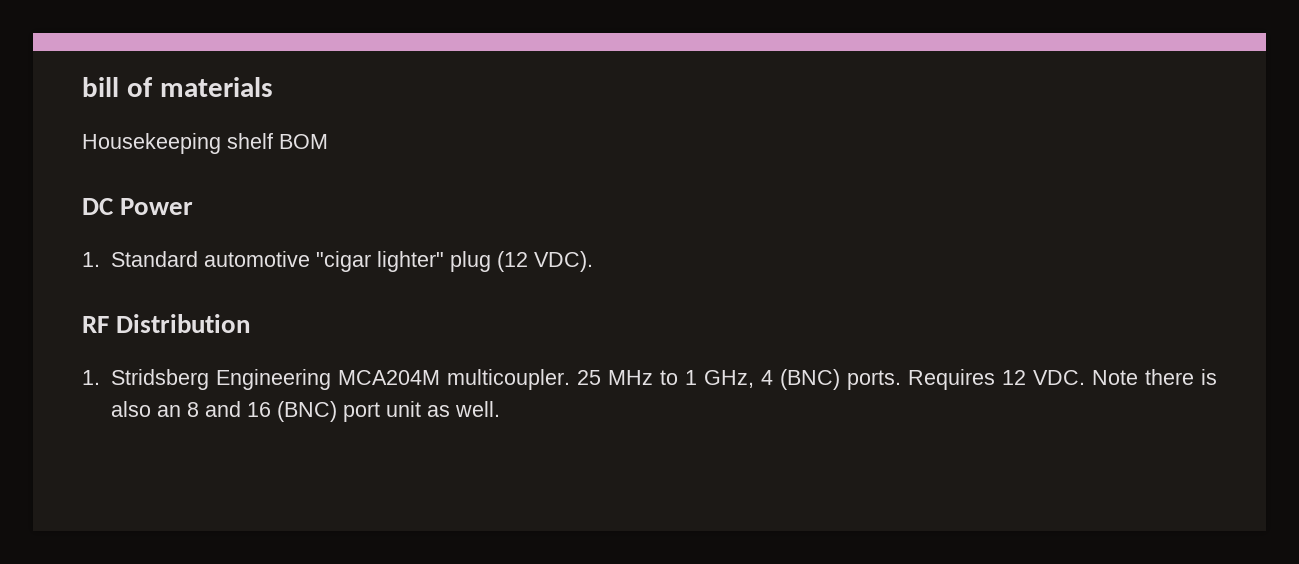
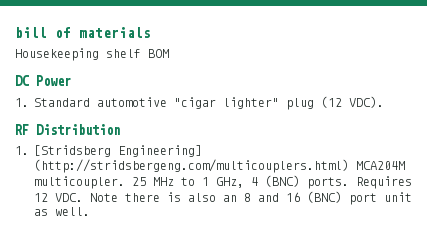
- 1. Stridsberg Engineering MCA204M multicoupler.
+ 1. [Stridsberg Engineering] (http://stridsbergeng.com/multicouplers.html) MCA204M multicoupler.

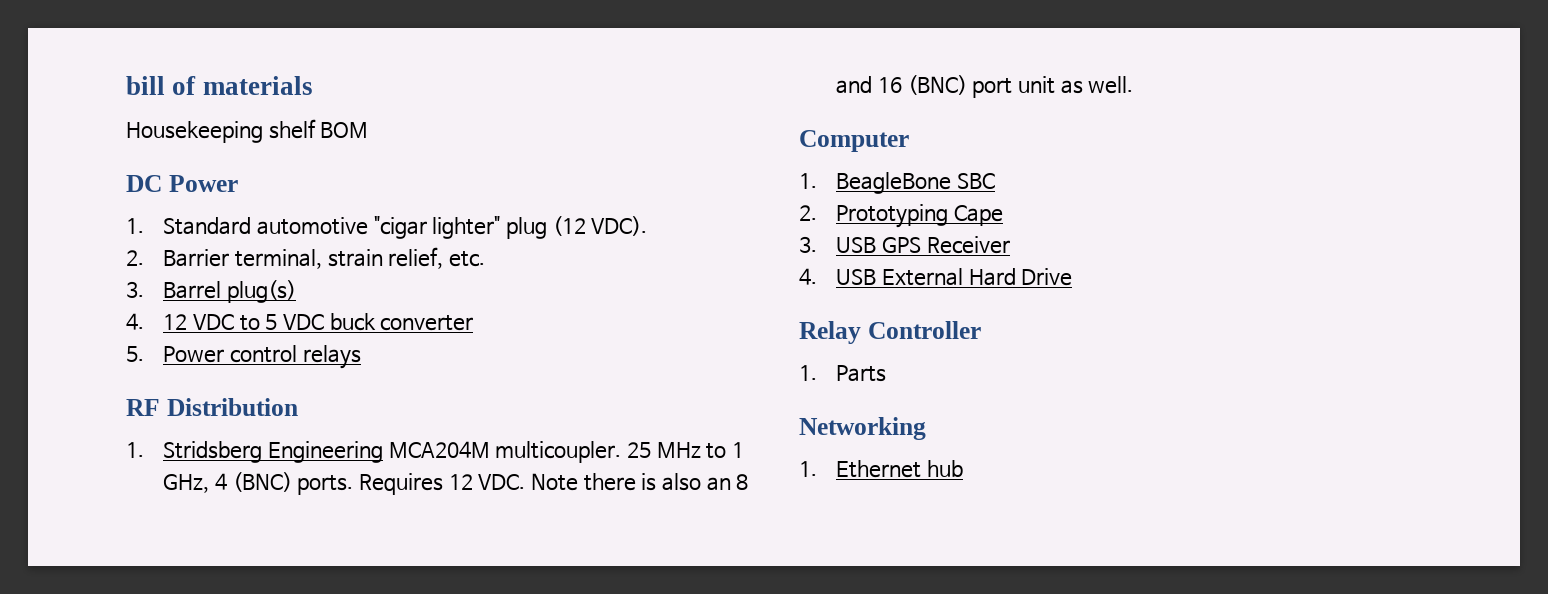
+ 2. Barrier terminal, strain relief, etc.
+ 3. Barrel plug(s)
+ 4. 12 VDC to 5 VDC buck converter
+ 5. Power control relays
- 1. [Stridsberg Engineering] (http://stridsbergeng.com/multicouplers.html) MCA204M multicoupler.
+ 1. Stridsberg Engineering MCA204M multicoupler.
+ Computer
+ 1. BeagleBone SBC
+ 2. Prototyping Cape
+ 3. USB GPS Receiver
+ 4. USB External Hard Drive
+ Relay Controller
+ 1. Parts
+ Networking
+ 1. Ethernet hub

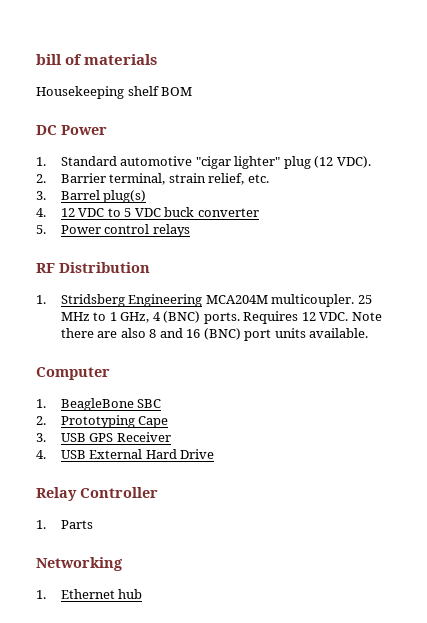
- Requires 12 VDC. Note there is also an 8 and 16 (BNC) port unit as well.
+ Requires 12 VDC. Note there are also 8 and 16 (BNC) port units available.

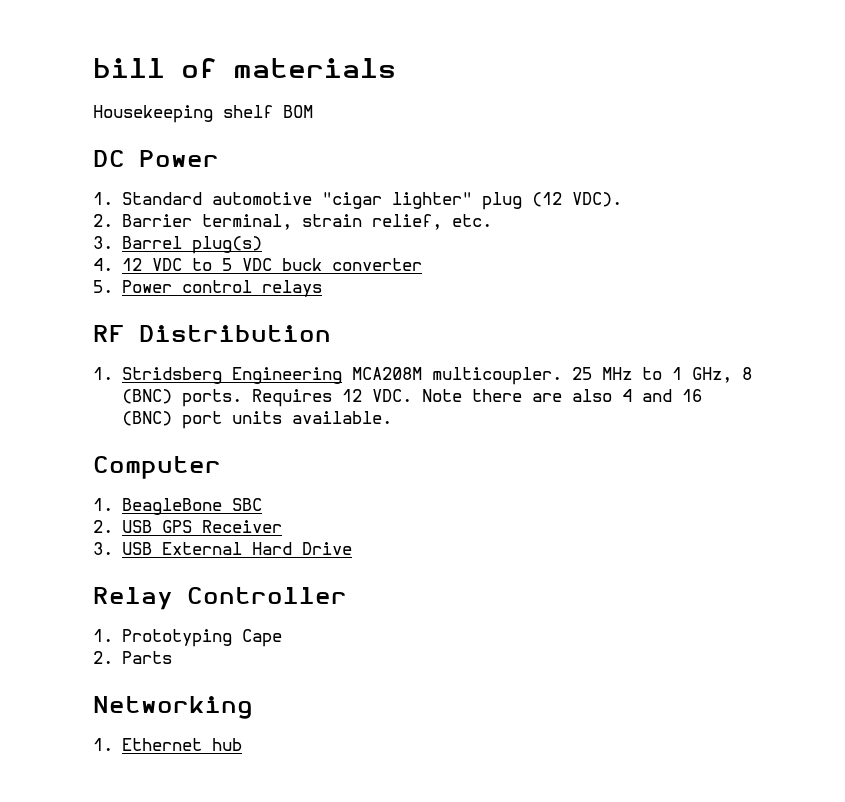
- 1. Stridsberg Engineering MCA204M multicoupler.
+ 1. Stridsberg Engineering MCA208M multicoupler.
- 25 MHz to 1 GHz, 4 (BNC) ports.
+ 25 MHz to 1 GHz, 8 (BNC) ports.
- Requires 12 VDC. Note there are also 8 and 16 (BNC) port units available.
+ Requires 12 VDC. Note there are also 4 and 16 (BNC) port units available.
- 2. Prototyping Cape
- 3. USB GPS Receiver
+ 2. USB GPS Receiver
- 4. USB External Hard Drive
+ 3. USB External Hard Drive
- 1. Parts
+ 1. Prototyping Cape
+ 2. Parts

